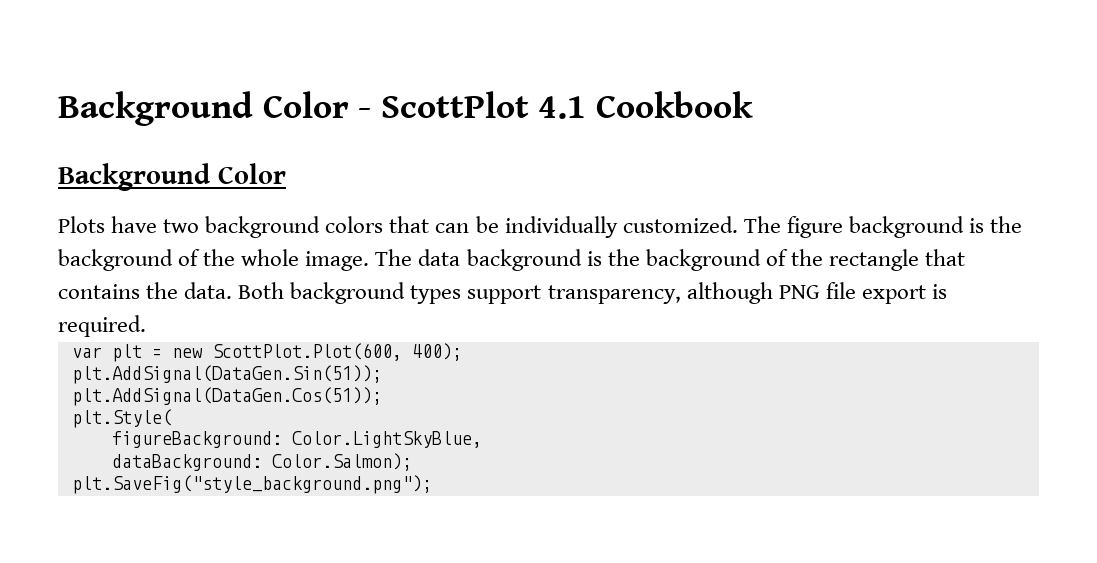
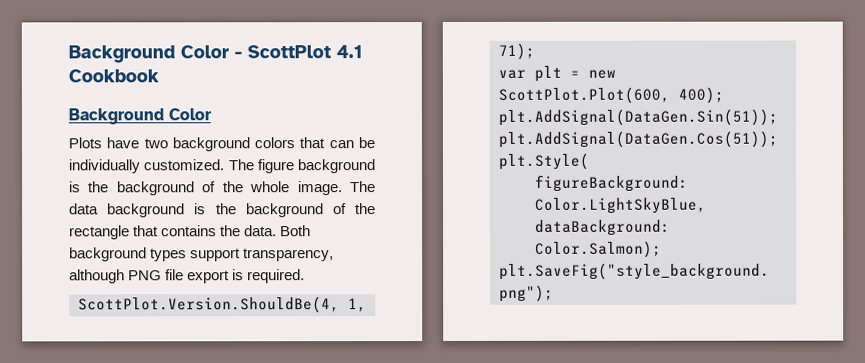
+ ScottPlot.Version.ShouldBe(4, 1, 71);

